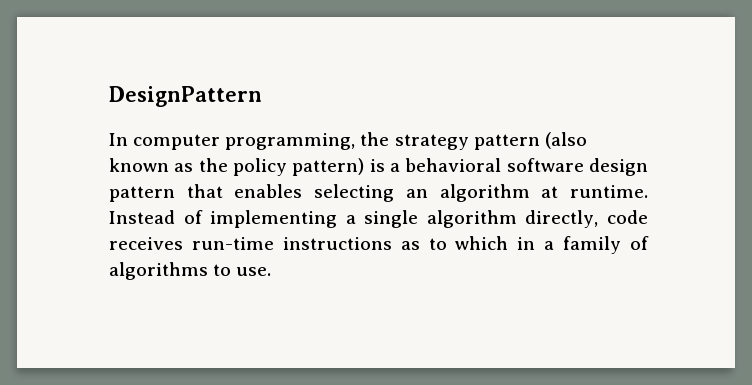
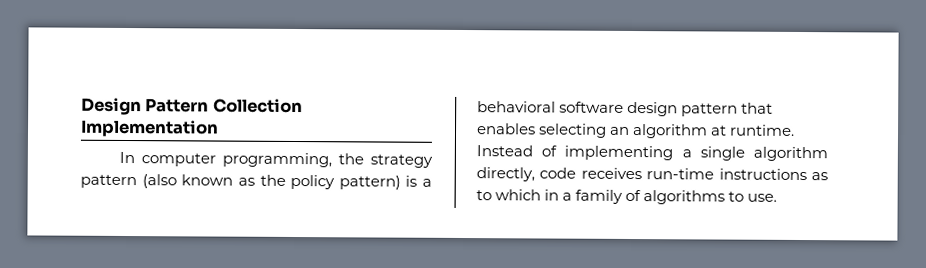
- DesignPattern
+ Design Pattern Collection Implementation

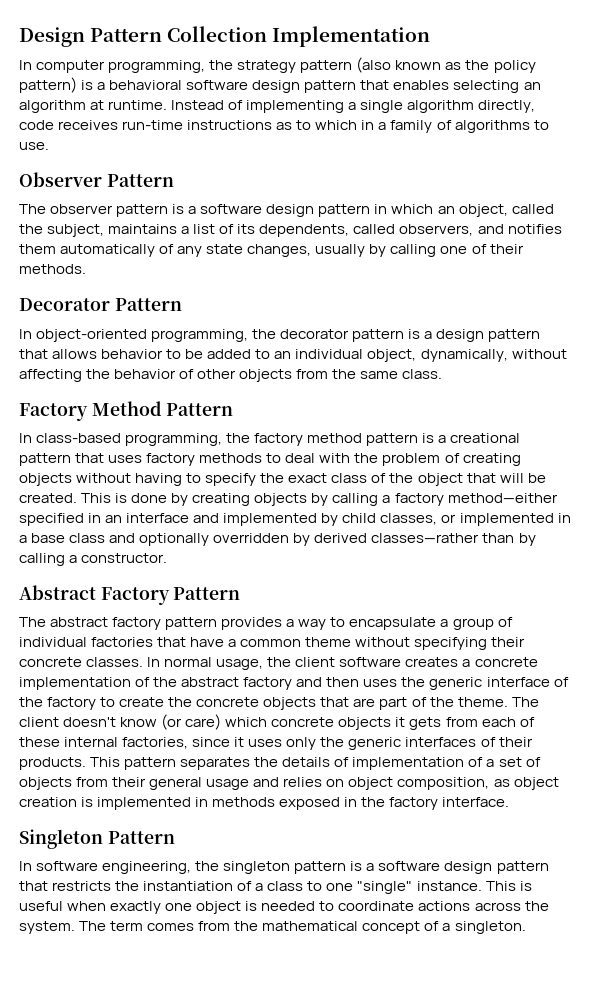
+ Observer Pattern
+ The observer pattern is a software design pattern in which an object, called the subject, maintains a list of its dependents, called observers, and notifies them automatically of any state changes, usually by calling one of their methods.
+ Decorator Pattern
+ In object-oriented programming, the decorator pattern is a design pattern that allows behavior to be added to an individual object, dynamically, without affecting the behavior of other objects from the same class.
+ Factory Method Pattern
+ In class-based programming, the factory method pattern is a creational pattern that uses factory methods to deal with the problem of creating objects without having to specify the exact class of the object that will be created. This is done by creating objects by calling a factory method—either specified in an interface and implemented by child classes, or implemented in a base class and optionally overridden by derived classes—rather than by calling a constructor.
+ Abstract Factory Pattern
+ The abstract factory pattern provides a way to encapsulate a group of individual factories that have a common theme without specifying their concrete classes. In normal usage, the client software creates a concrete implementation of the abstract factory and then uses the generic interface of the factory to create the concrete objects that are part of the theme. The client doesn't know (or care) which concrete objects it gets from each of these internal factories, since it uses only the generic interfaces of their products. This pattern separates the details of implementation of a set of objects from their general usage and relies on object composition, as object creation is implemented in methods exposed in the factory interface.
+ Singleton Pattern
+ In software engineering, the singleton pattern is a software design pattern that restricts the instantiation of a class to one "single" instance. This is useful when exactly one object is needed to coordinate actions across the system. The term comes from the mathematical concept of a singleton.

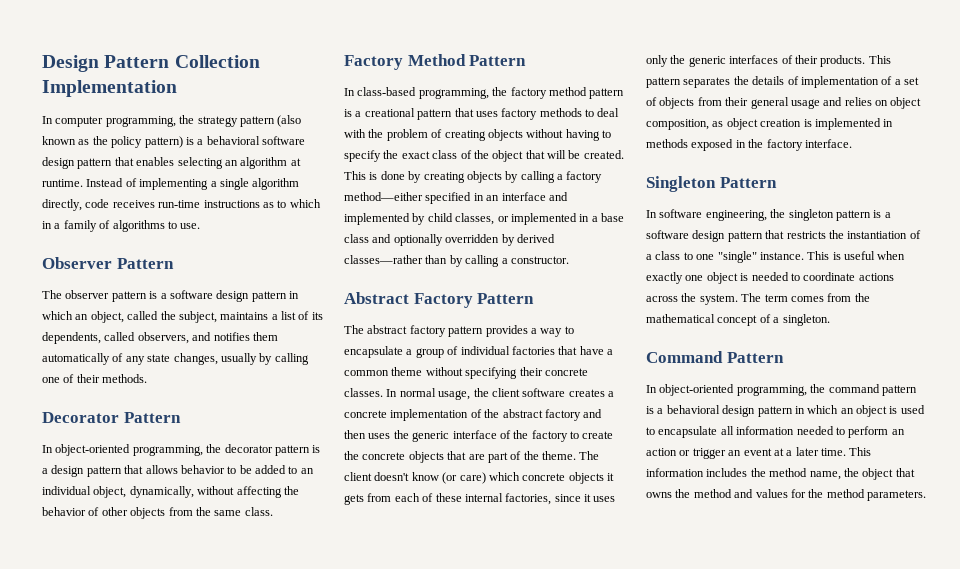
+ Command Pattern
+ In object-oriented programming, the command pattern is a behavioral design pattern in which an object is used to encapsulate all information needed to perform an action or trigger an event at a later time. This information includes the method name, the object that owns the method and values for the method parameters.

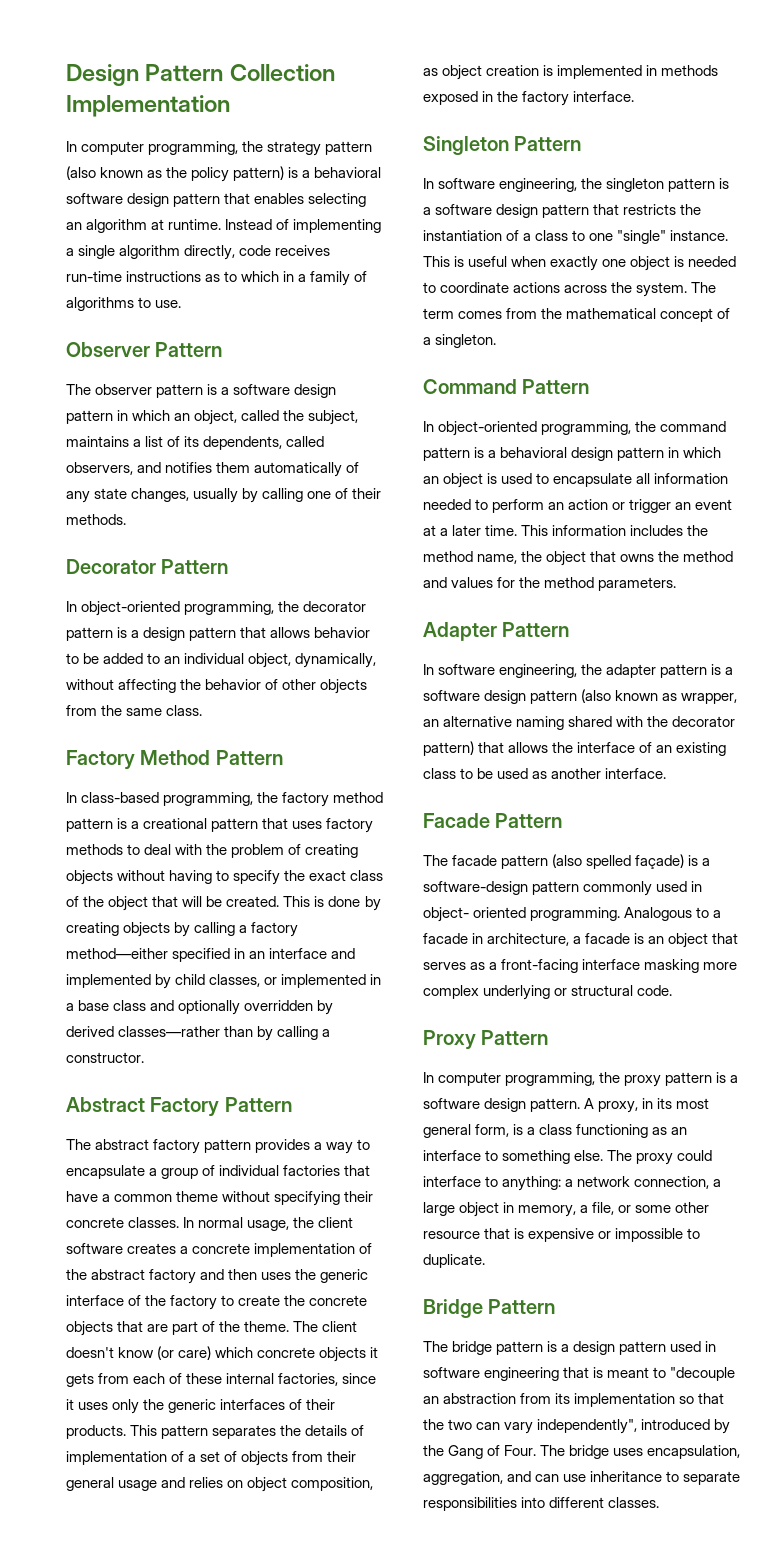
+ Adapter Pattern
+ In software engineering, the adapter pattern is a software design pattern (also known as wrapper, an alternative naming shared with the decorator pattern) that allows the interface of an existing class to be used as another interface.
+ Facade Pattern
+ The facade pattern (also spelled façade) is a software-design pattern commonly used in object- oriented programming. Analogous to a facade in architecture, a facade is an object that serves as a front-facing interface masking more complex underlying or structural code.
+ Proxy Pattern
+ In computer programming, the proxy pattern is a software design pattern. A proxy, in its most general form, is a class functioning as an interface to something else. The proxy could interface to anything: a network connection, a large object in memory, a file, or some other resource that is expensive or impossible to duplicate.
+ Bridge Pattern
+ The bridge pattern is a design pattern used in software engineering that is meant to "decouple an abstraction from its implementation so that the two can vary independently", introduced by the Gang of Four. The bridge uses encapsulation, aggregation, and can use inheritance to separate responsibilities into different classes.

